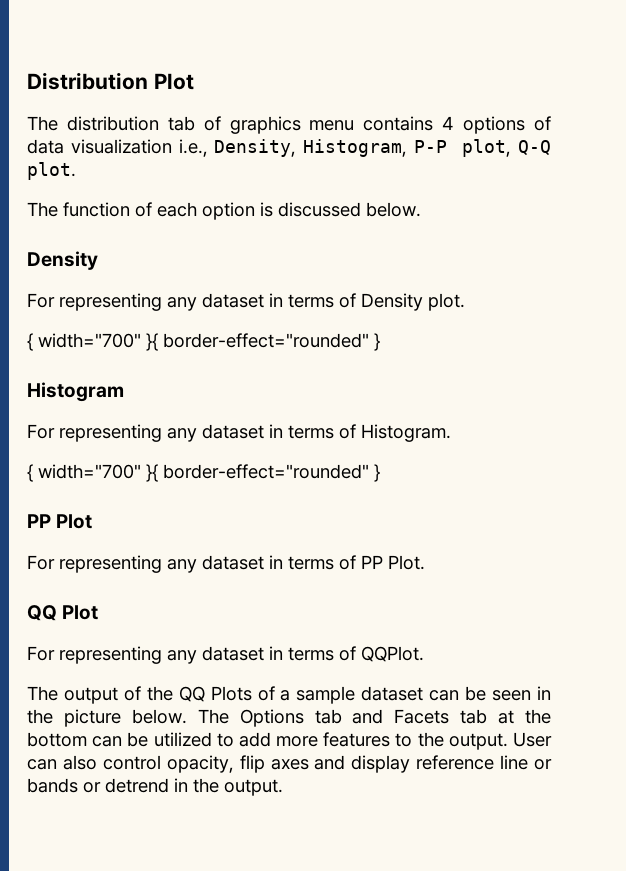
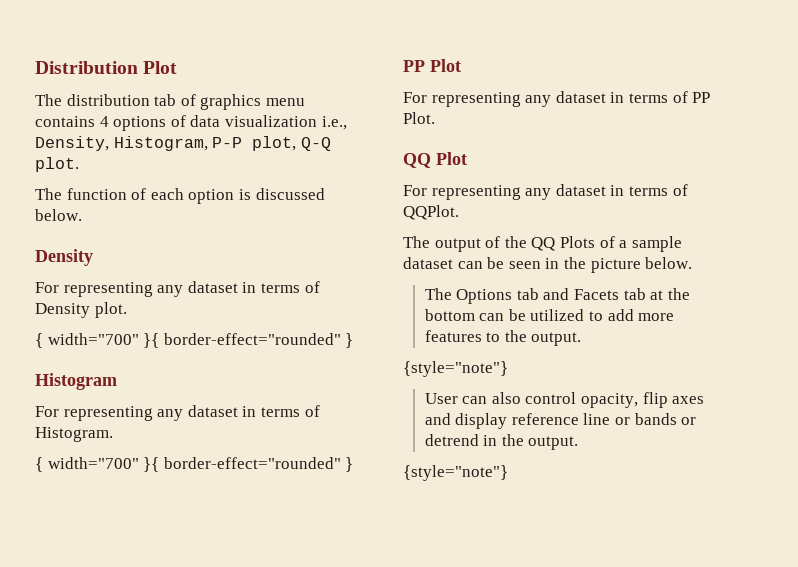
- The output of the QQ Plots of a sample dataset can be seen in the picture below. The Options tab and Facets tab at the bottom can be utilized to add more features to the output. User can also control opacity, flip axes and display reference line or bands or detrend in the output.
+ The output of the QQ Plots of a sample dataset can be seen in the picture below.
+ The Options tab and Facets tab at the bottom can be utilized to add more features to the output.
+ {style="note"}
+ User can also control opacity, flip axes and display reference line or bands or detrend in the output.
+ {style="note"}

